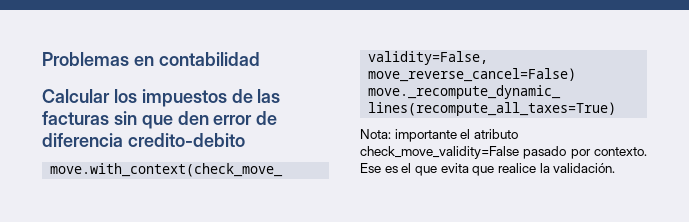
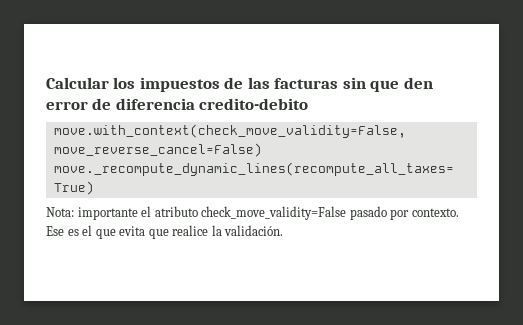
- Problemas en contabilidad

